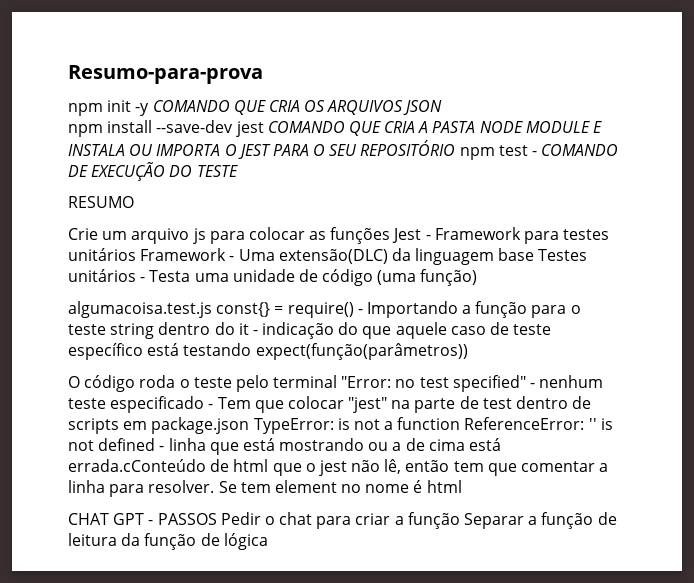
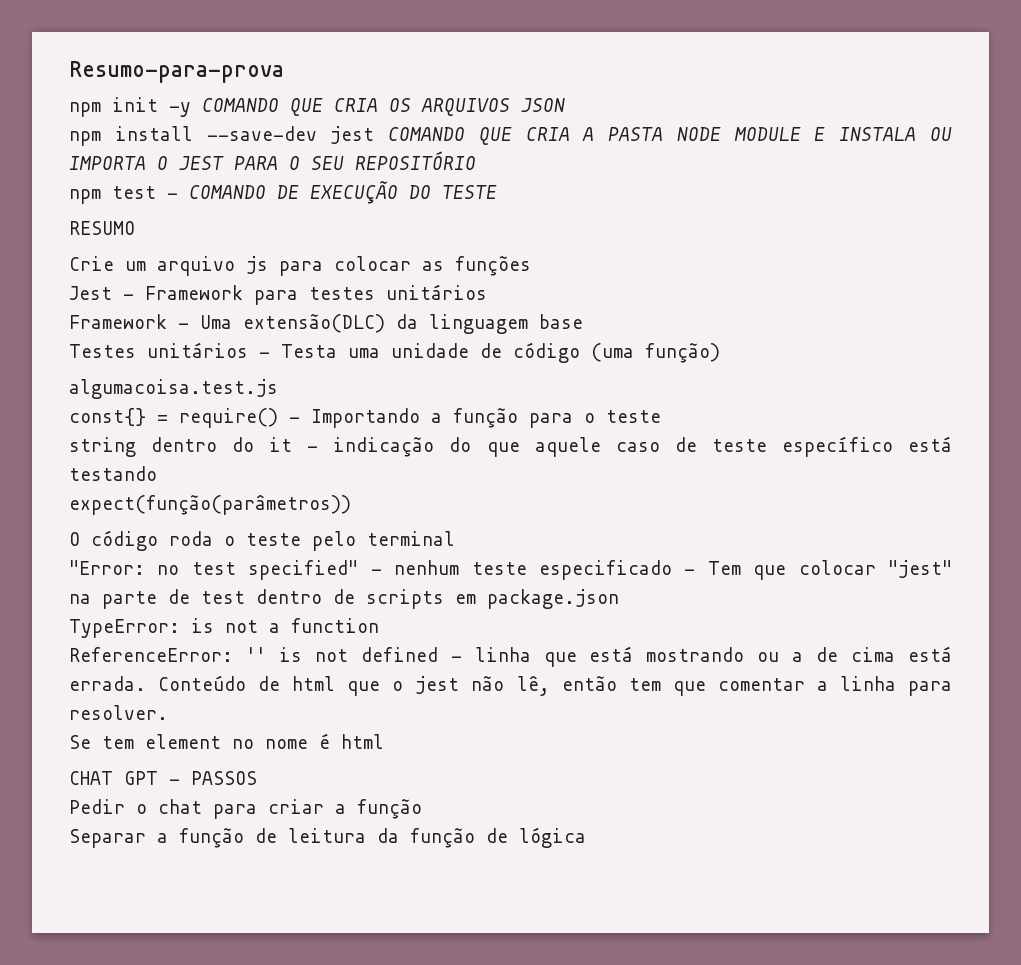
- npm install --save-dev jest COMANDO QUE CRIA A PASTA NODE MODULE E INSTALA OU IMPORTA O JEST PARA O SEU REPOSITÓRIO npm test - COMANDO DE EXECUÇÃO DO TESTE
+ npm install --save-dev jest COMANDO QUE CRIA A PASTA NODE MODULE E INSTALA OU IMPORTA O JEST PARA O SEU REPOSITÓRIO
+ npm test - COMANDO DE EXECUÇÃO DO TESTE
- Crie um arquivo js para colocar as funções Jest - Framework para testes unitários Framework - Uma extensão(DLC) da linguagem base Testes unitários - Testa uma unidade de código (uma função)
+ Crie um arquivo js para colocar as funções
+ Jest - Framework para testes unitários
+ Framework - Uma extensão(DLC) da linguagem base
+ Testes unitários - Testa uma unidade de código (uma função)
- algumacoisa.test.js const{} = require() - Importando a função para o teste string dentro do it - indicação do que aquele caso de teste específico está testando expect(função(parâmetros))
+ algumacoisa.test.js
+ const{} = require() - Importando a função para o teste
+ string dentro do it - indicação do que aquele caso de teste específico está testando
+ expect(função(parâmetros))
- O código roda o teste pelo terminal "Error:
+ O código roda o teste pelo terminal
+ "Error:
- no test specified" - nenhum teste especificado - Tem que colocar "jest" na parte de test dentro de scripts em package.json TypeError:
+ no test specified" - nenhum teste especificado - Tem que colocar "jest" na parte de test dentro de scripts em package.json
+ TypeError:
- is not a function ReferenceError:
+ is not a function
+ ReferenceError:
- '' is not defined - linha que está mostrando ou a de cima está errada.cConteúdo de html que o jest não lê, então tem que comentar a linha para resolver. Se tem element no nome é html
+ '' is not defined - linha que está mostrando ou a de cima está errada. Conteúdo de html que o jest não lê, então tem que comentar a linha para resolver.
+ Se tem element no nome é html
- CHAT GPT - PASSOS Pedir o chat para criar a função Separar a função de leitura da função de lógica
+ CHAT GPT - PASSOS
+ Pedir o chat para criar a função
+ Separar a função de leitura da função de lógica

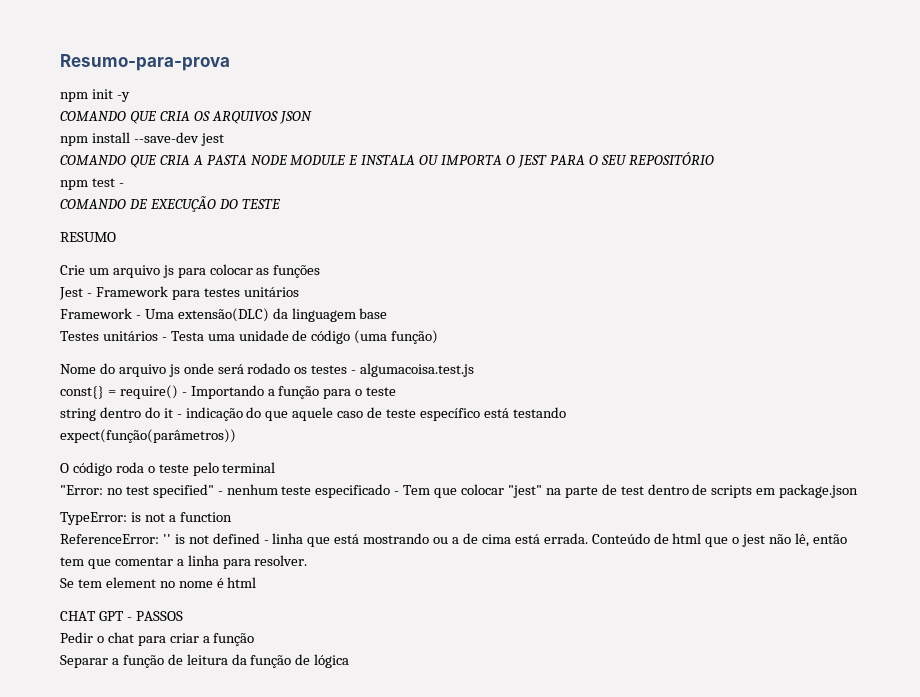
- npm init -y COMANDO QUE CRIA OS ARQUIVOS JSON
+ npm init -y
+ COMANDO QUE CRIA OS ARQUIVOS JSON
- npm install --save-dev jest COMANDO QUE CRIA A PASTA NODE MODULE E INSTALA OU IMPORTA O JEST PARA O SEU REPOSITÓRIO
+ npm install --save-dev jest
+ COMANDO QUE CRIA A PASTA NODE MODULE E INSTALA OU IMPORTA O JEST PARA O SEU REPOSITÓRIO
- npm test - COMANDO DE EXECUÇÃO DO TESTE
+ npm test -
+ COMANDO DE EXECUÇÃO DO TESTE
- algumacoisa.test.js
+ Nome do arquivo js onde será rodado os testes - algumacoisa.test.js

